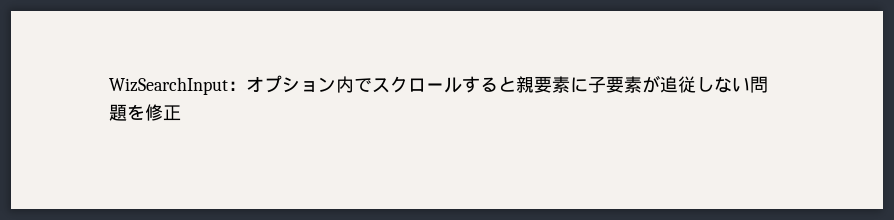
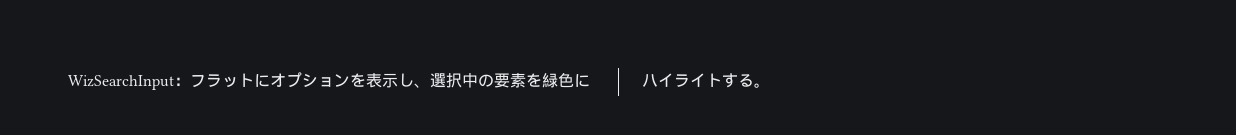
- WizSearchInput：オプション内でスクロールすると親要素に子要素が追従しない問題を修正
+ WizSearchInput：フラットにオプションを表示し、選択中の要素を緑色にハイライトする。

